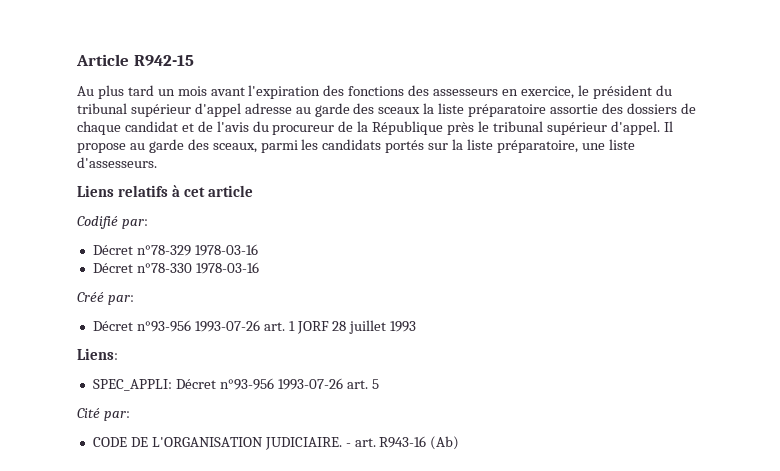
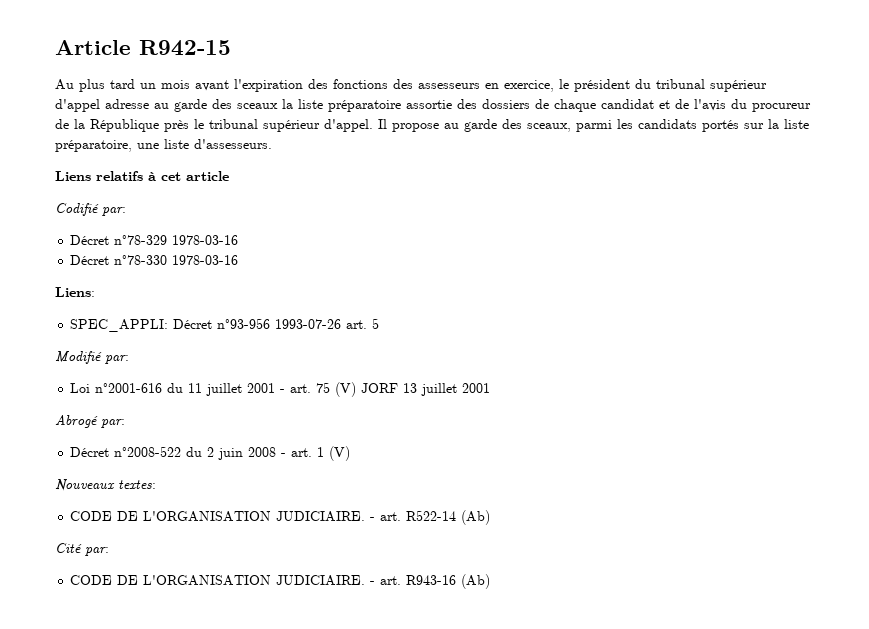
- Créé par:
- Décret n°93-956 1993-07-26 art. 1 JORF 28 juillet 1993
+ Modifié par:
+ Loi n°2001-616 du 11 juillet 2001 - art. 75 (V) JORF 13 juillet 2001
+ Abrogé par:
+ Décret n°2008-522 du 2 juin 2008 - art. 1 (V)
+ Nouveaux textes:
+ CODE DE L'ORGANISATION JUDICIAIRE. - art. R522-14 (Ab)

